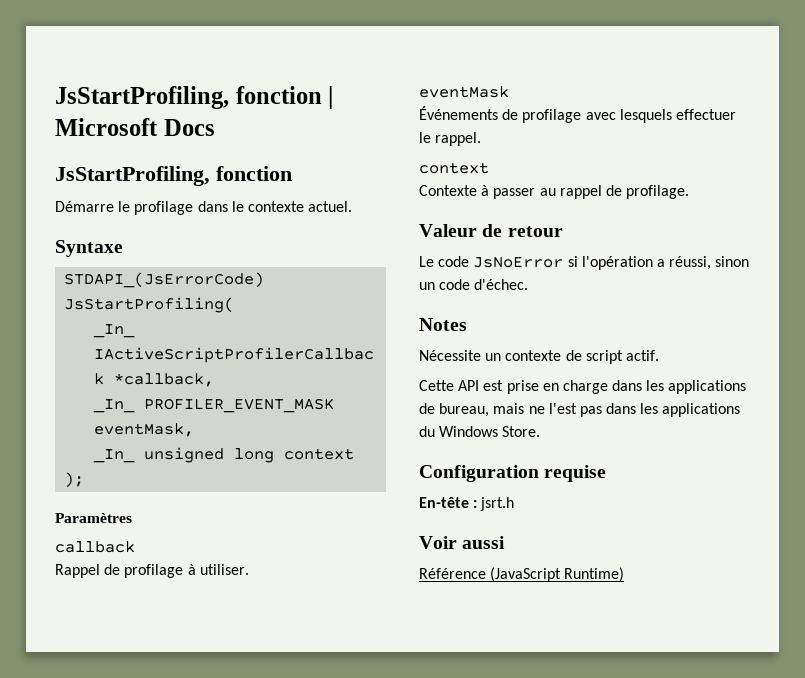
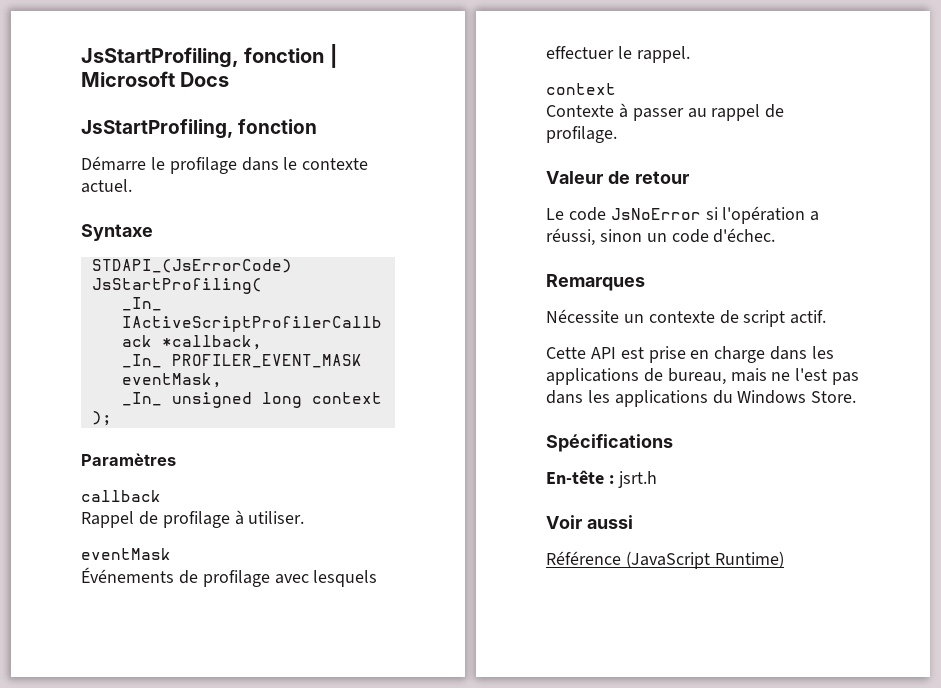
- Notes
+ Remarques
- Configuration requise
+ Spécifications

